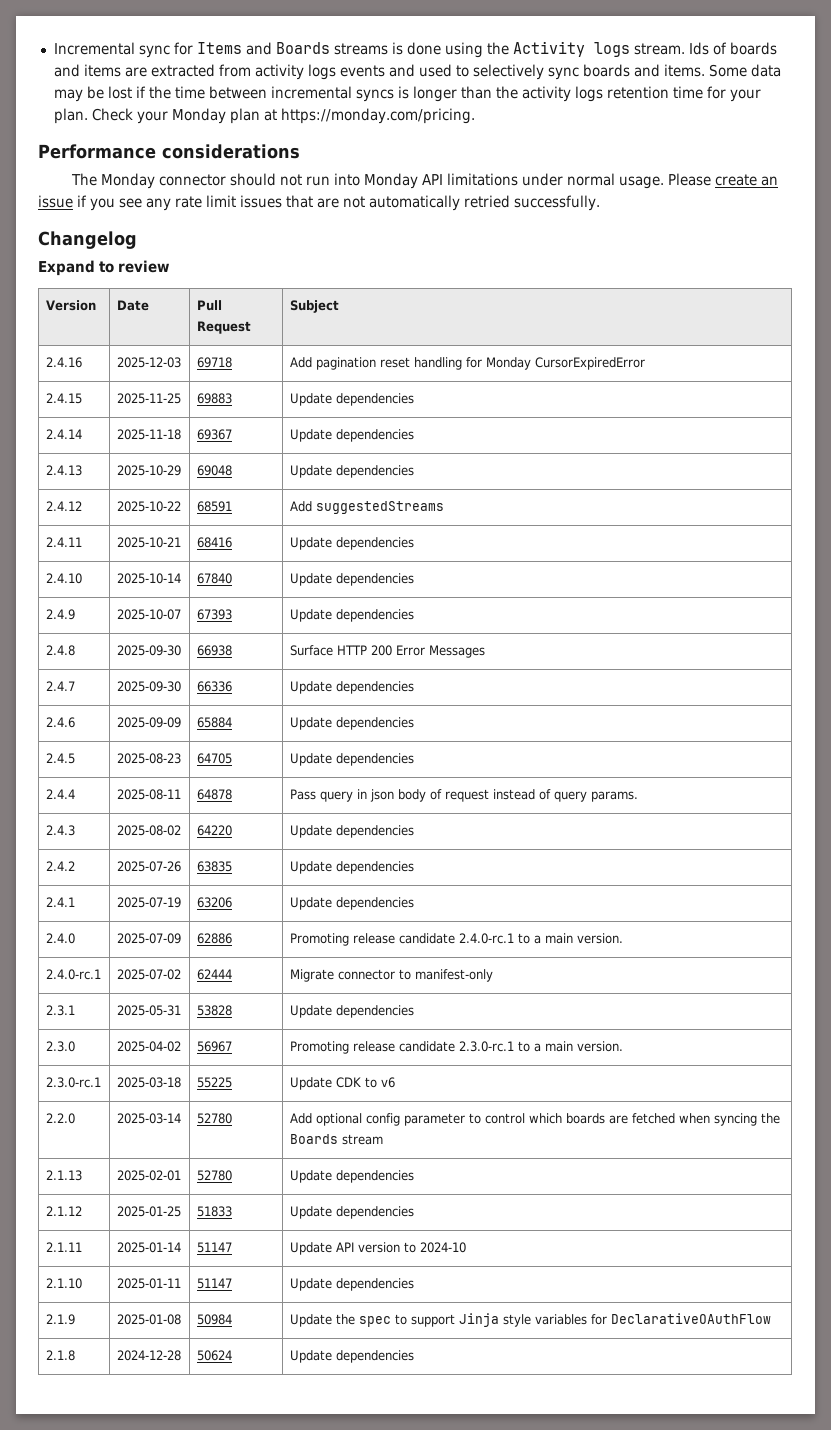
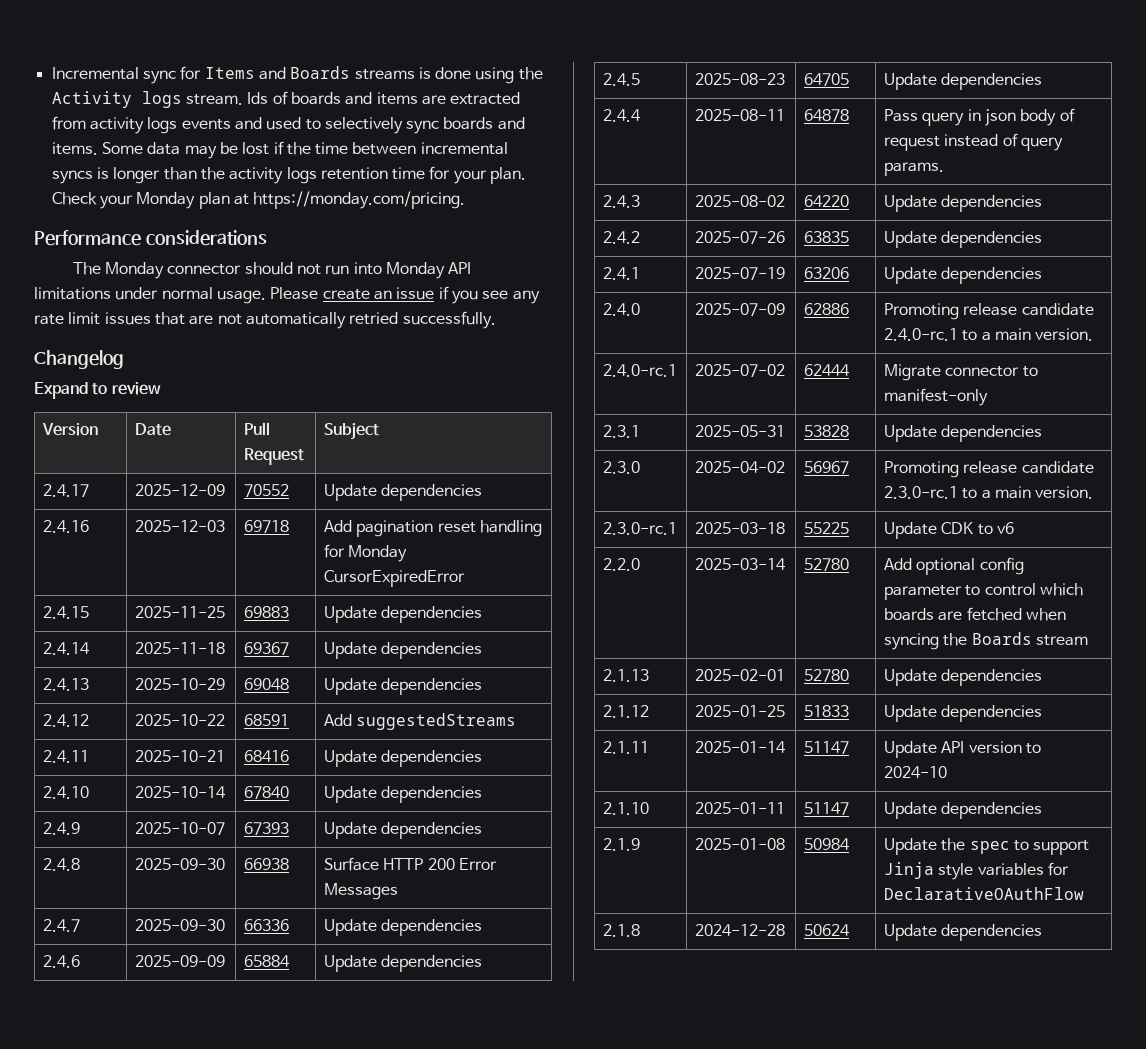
+ 2.4.17 | 2025-12-09 | 70552 | Update dependencies

